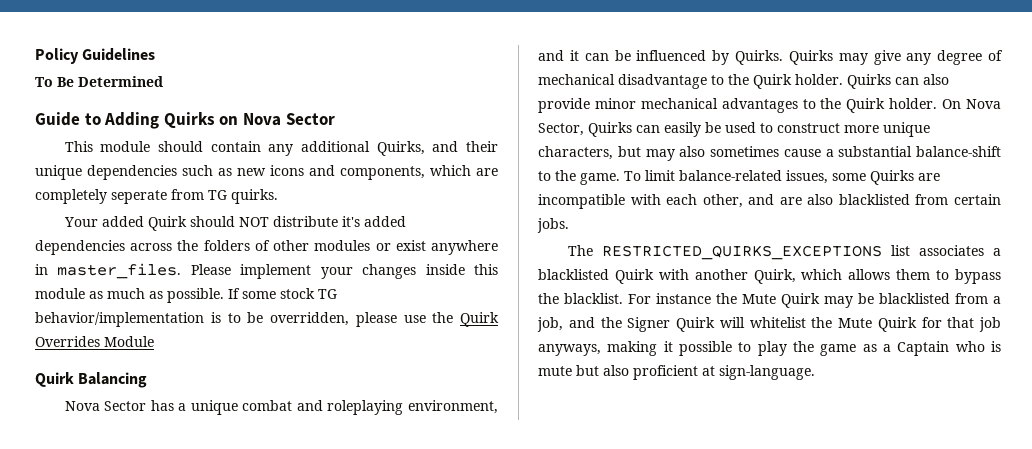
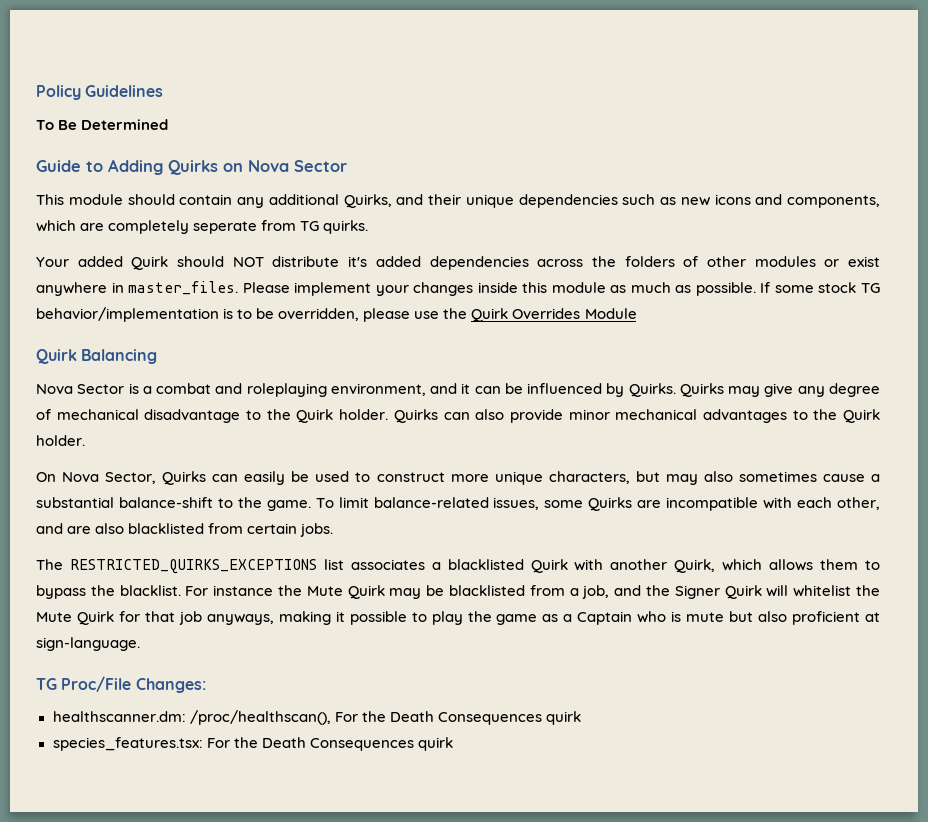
- Nova Sector has a unique combat and roleplaying environment, and it can be influenced by Quirks.
+ Nova Sector is a combat and roleplaying environment, and it can be influenced by Quirks.
- Quirks can also provide minor mechanical advantages to the Quirk holder. On Nova Sector, Quirks can easily be used to construct more unique characters, but may also sometimes cause a substantial balance-shift to the game.
+ Quirks can also provide minor mechanical advantages to the Quirk holder.
+ On Nova Sector, Quirks can easily be used to construct more unique characters, but may also sometimes cause a substantial balance-shift to the game.
+ TG Proc/File Changes:
+ healthscanner.dm: /proc/healthscan(), For the Death Consequences quirk
+ species_features.tsx: For the Death Consequences quirk

